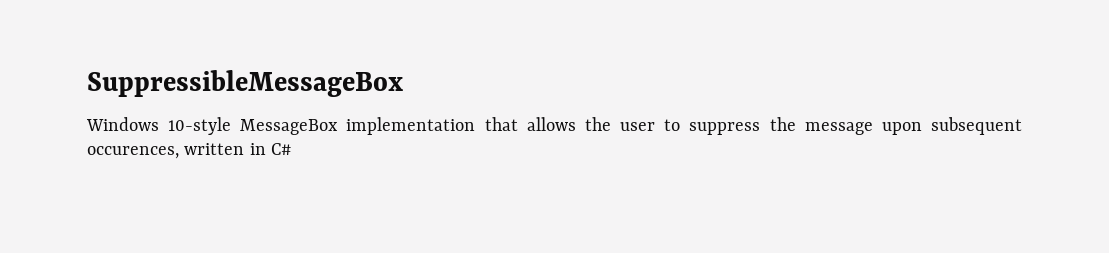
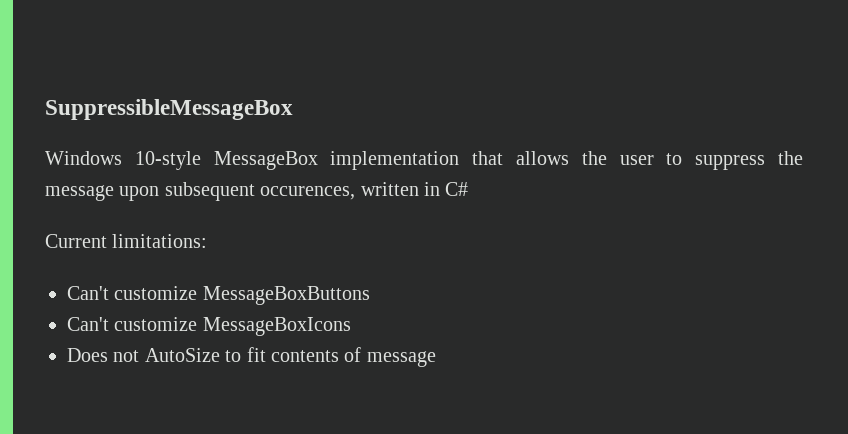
+ Current limitations:
+ Can't customize MessageBoxButtons
+ Can't customize MessageBoxIcons
+ Does not AutoSize to fit contents of message

